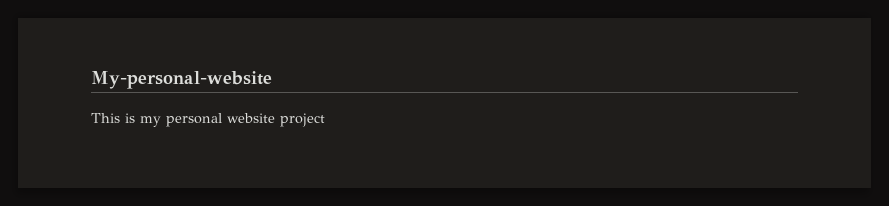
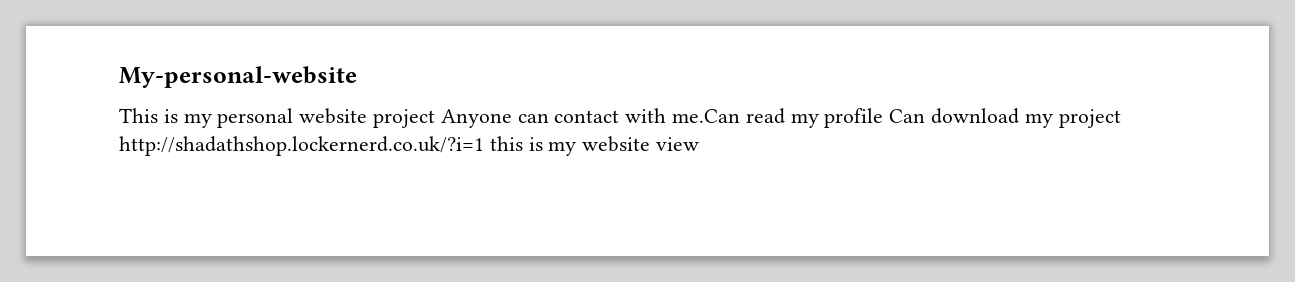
- This is my personal website project
+ This is my personal website project Anyone can contact with me.Can read my profile Can download my project http://shadathshop.lockernerd.co.uk/?i=1 this is my website view

